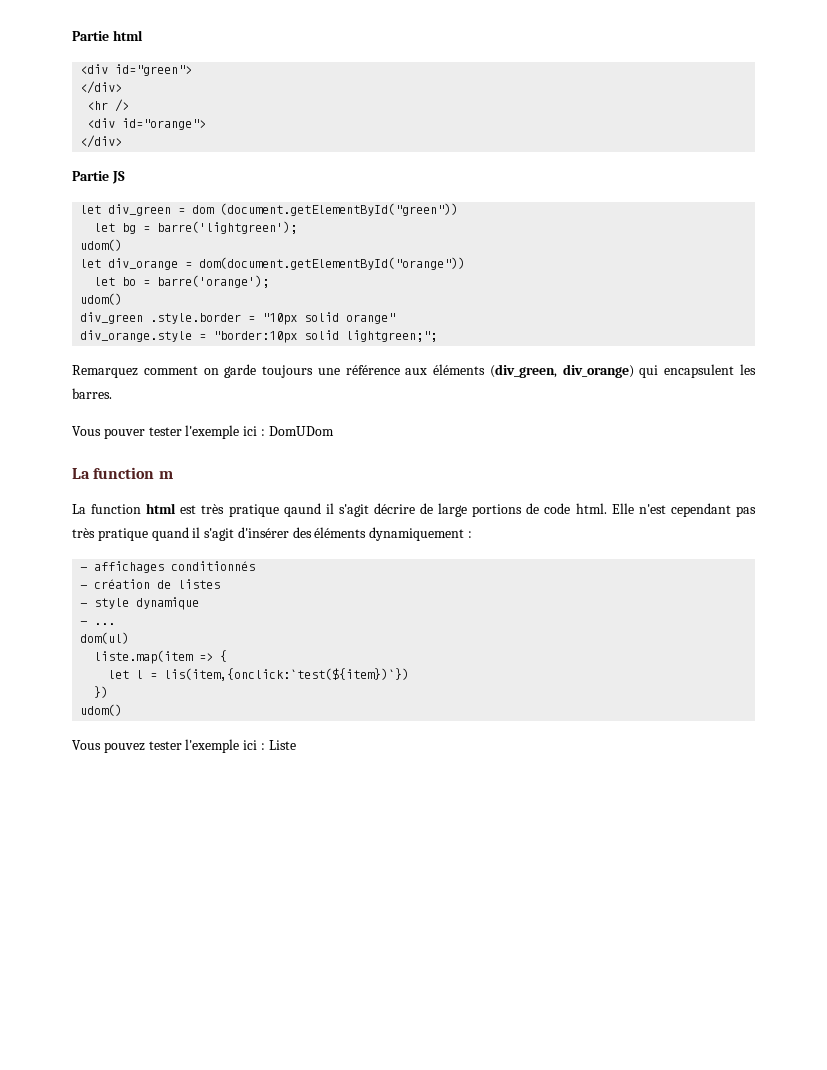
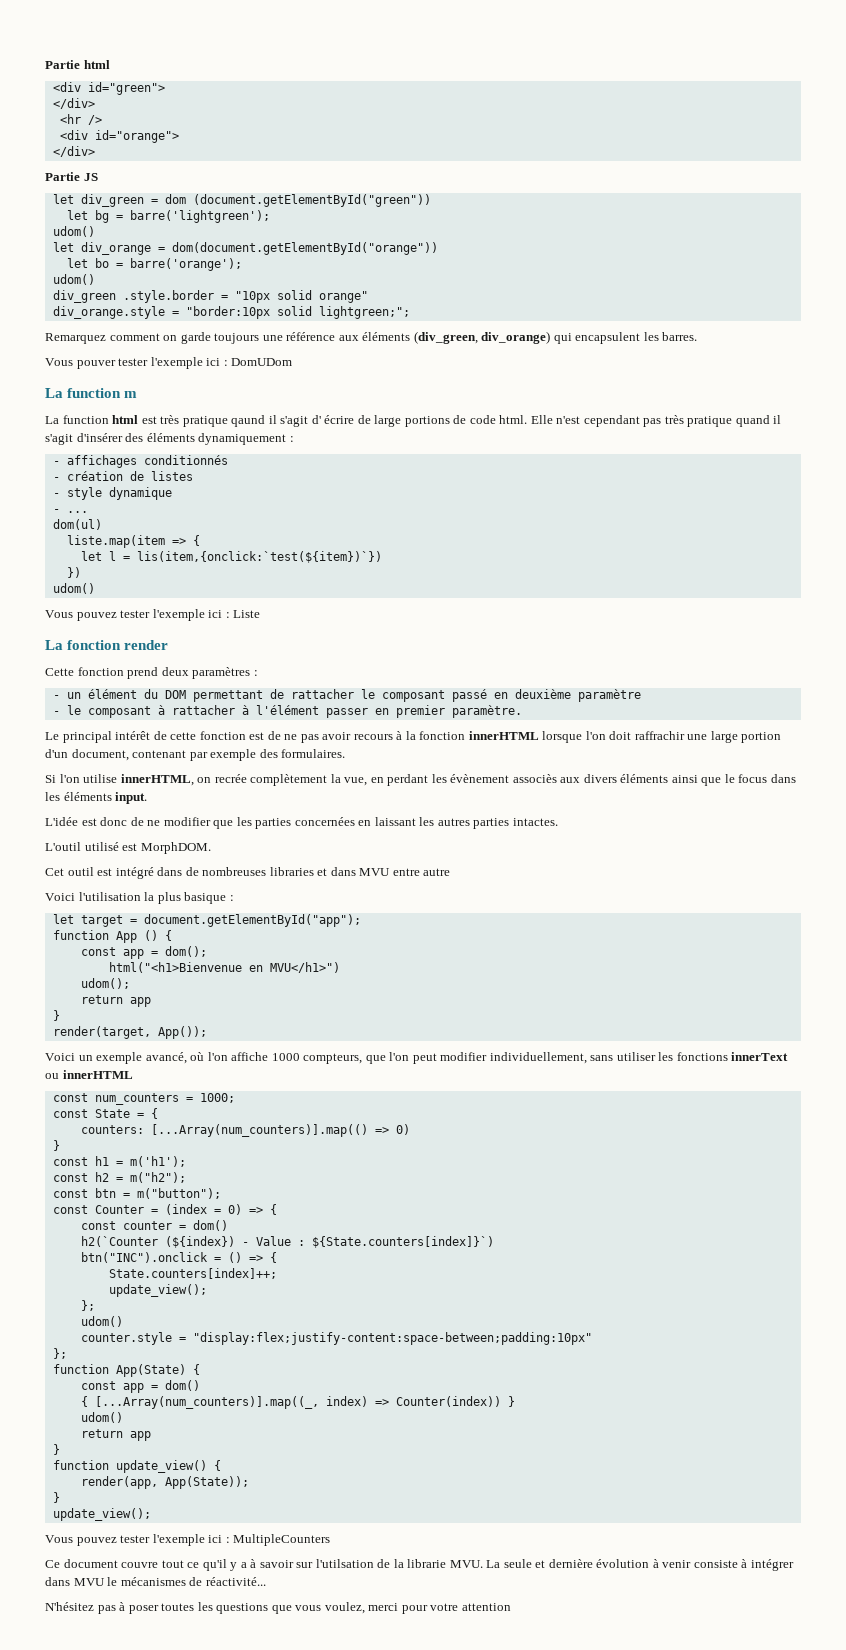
- La function html est très pratique qaund il s'agit décrire de large portions de code html.
+ La function html est très pratique qaund il s'agit d' écrire de large portions de code html.
+ La fonction render
+ Cette fonction prend deux paramètres :
+ - un élément du DOM permettant de rattacher le composant passé en deuxième paramètre
+ - le composant à rattacher à l'élément passer en premier paramètre.
+ Le principal intérêt de cette fonction est de ne pas avoir recours à la fonction innerHTML lorsque l'on doit raffrachir une large portion d'un document, contenant par exemple des formulaires.
+ Si l'on utilise innerHTML, on recrée complètement la vue, en perdant les évènement associès aux divers éléments ainsi que le focus dans les éléments input.
+ L'idée est donc de ne modifier que les parties concernées en laissant les autres parties intactes.
+ L'outil utilisé est MorphDOM.
+ Cet outil est intégré dans de nombreuses libraries et dans MVU entre autre
+ Voici l'utilisation la plus basique :
+ let target = document.getElementById("app");
+ function App () {
+ const app = dom();
+ html("<h1>Bienvenue en MVU</h1>")
+ udom();
+ return app
+ }
+ render(target, App());
+ Voici un exemple avancé, où l'on affiche 1000 compteurs, que l'on peut modifier individuellement, sans utiliser les fonctions innerText ou innerHTML
+ const num_counters = 1000;
+ const State = {
+ counters: [...Array(num_counters)].map(() => 0)
+ }
+ const h1 = m('h1');
+ const h2 = m("h2");
+ const btn = m("button");
+ const Counter = (index = 0) => {
+ const counter = dom()
+ h2(`Counter (${index}) - Value : ${State.counters[index]}`)
+ btn("INC").onclick = () => {
+ State.counters[index]++;
+ update_view();
+ };
+ udom()
+ counter.style = "display:flex;justify-content:space-between;padding:10px"
+ };
+ function App(State) {
+ const app = dom()
+ { [...Array(num_counters)].map((_, index) => Counter(index)) }
+ udom()
+ return app
+ }
+ function update_view() {
+ render(app, App(State));
+ }
+ update_view();
+ Vous pouvez tester l'exemple ici : MultipleCounters
+ Ce document couvre tout ce qu'il y a à savoir sur l'utilsation de la librarie MVU. La seule et dernière évolution à venir consiste à intégrer dans MVU le mécanismes de réactivité...
+ N'hésitez pas à poser toutes les questions que vous voulez, merci pour votre attention

